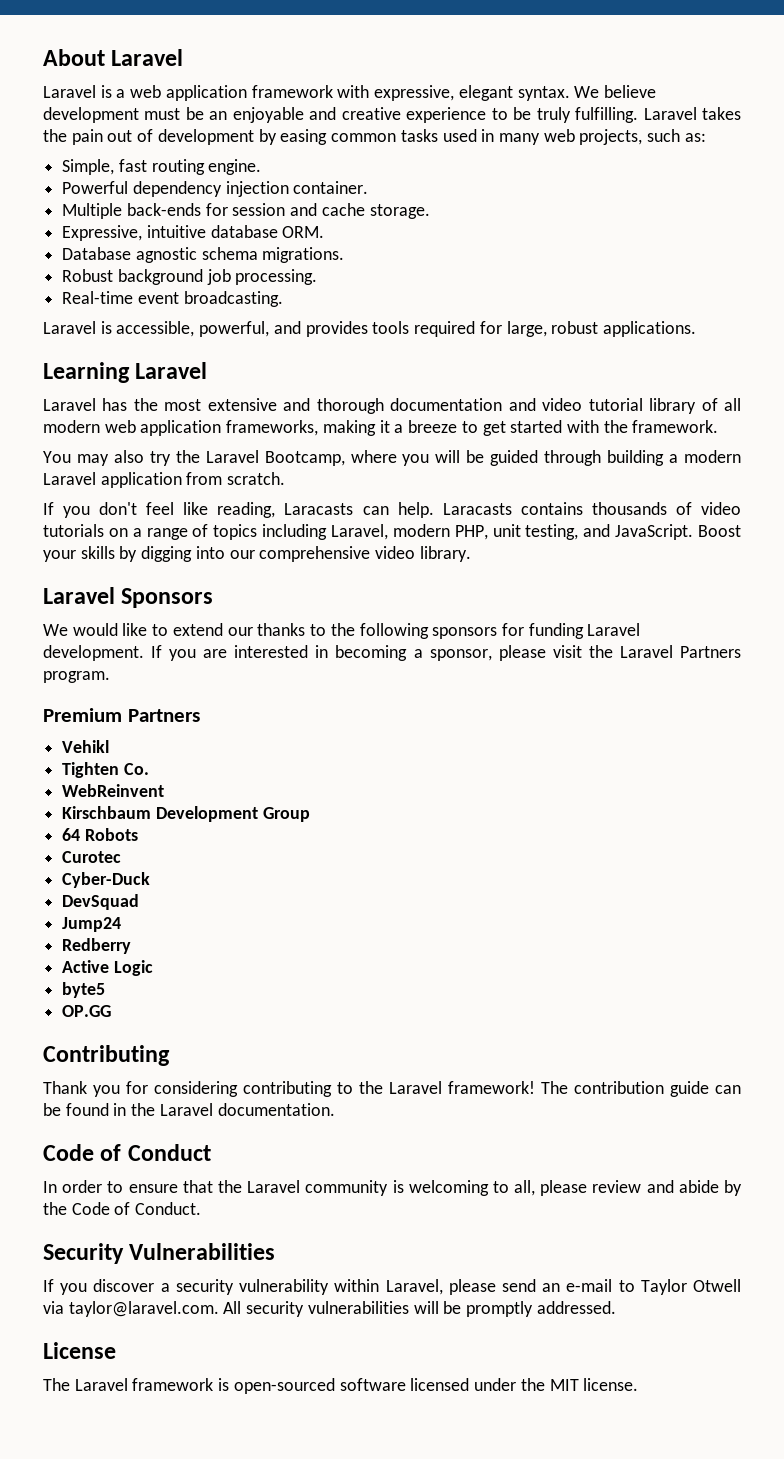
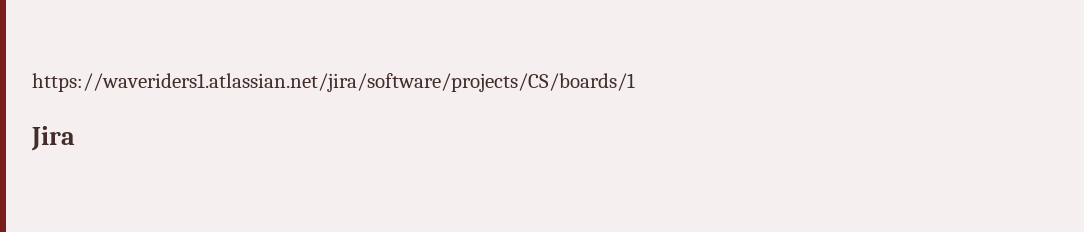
- About Laravel
- Laravel is a web application framework with expressive, elegant syntax. We believe development must be an enjoyable and creative experience to be truly fulfilling. Laravel takes the pain out of development by easing common tasks used in many web projects, such as:
- Simple, fast routing engine.
- Powerful dependency injection container.
- Multiple back-ends for session and cache storage.
- Expressive, intuitive database ORM.
- Database agnostic schema migrations.
- Robust background job processing.
- Real-time event broadcasting.
- Laravel is accessible, powerful, and provides tools required for large, robust applications.
- Learning Laravel
- Laravel has the most extensive and thorough documentation and video tutorial library of all modern web application frameworks, making it a breeze to get started with the framework.
- You may also try the Laravel Bootcamp, where you will be guided through building a modern Laravel application from scratch.
- If you don't feel like reading, Laracasts can help. Laracasts contains thousands of video tutorials on a range of topics including Laravel, modern PHP, unit testing, and JavaScript. Boost your skills by digging into our comprehensive video library.
- Laravel Sponsors
- We would like to extend our thanks to the following sponsors for funding Laravel development. If you are interested in becoming a sponsor, please visit the Laravel Partners program.
- Premium Partners
- Vehikl
- Tighten Co.
- WebReinvent
- Kirschbaum Development Group
- 64 Robots
- Curotec
- Cyber-Duck
- DevSquad
- Jump24
- Redberry
- Active Logic
- byte5
- OP.GG
- Contributing
- Thank you for considering contributing to the Laravel framework! The contribution guide can be found in the Laravel documentation.
- Code of Conduct
- In order to ensure that the Laravel community is welcoming to all, please review and abide by the Code of Conduct.
- Security Vulnerabilities
- If you discover a security vulnerability within Laravel, please send an e-mail to Taylor Otwell via taylor@laravel.com. All security vulnerabilities will be promptly addressed.
- License
- The Laravel framework is open-sourced software licensed under the MIT license.
+ https://waveriders1.atlassian.net/jira/software/projects/CS/boards/1
+ Jira

